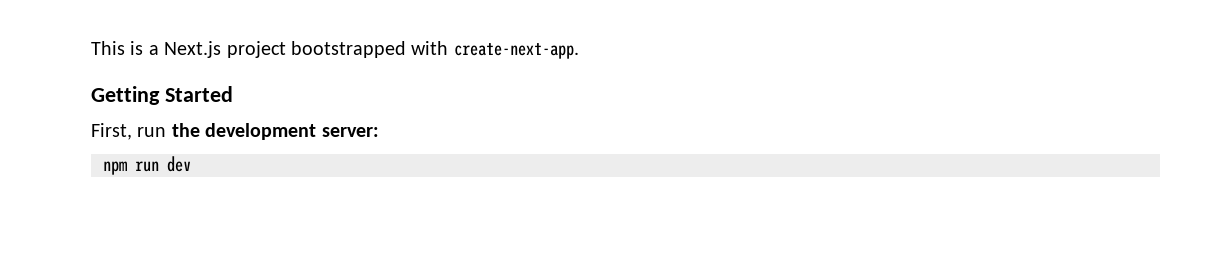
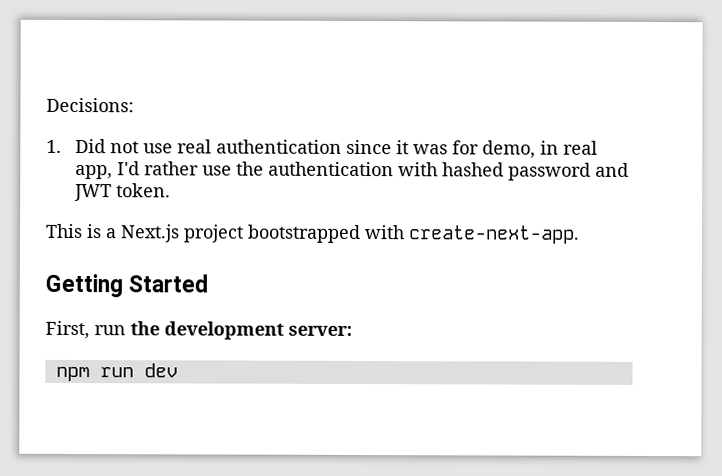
+ Decisions:
+ 1. Did not use real authentication since it was for demo, in real app, I'd rather use the authentication with hashed password and JWT token.

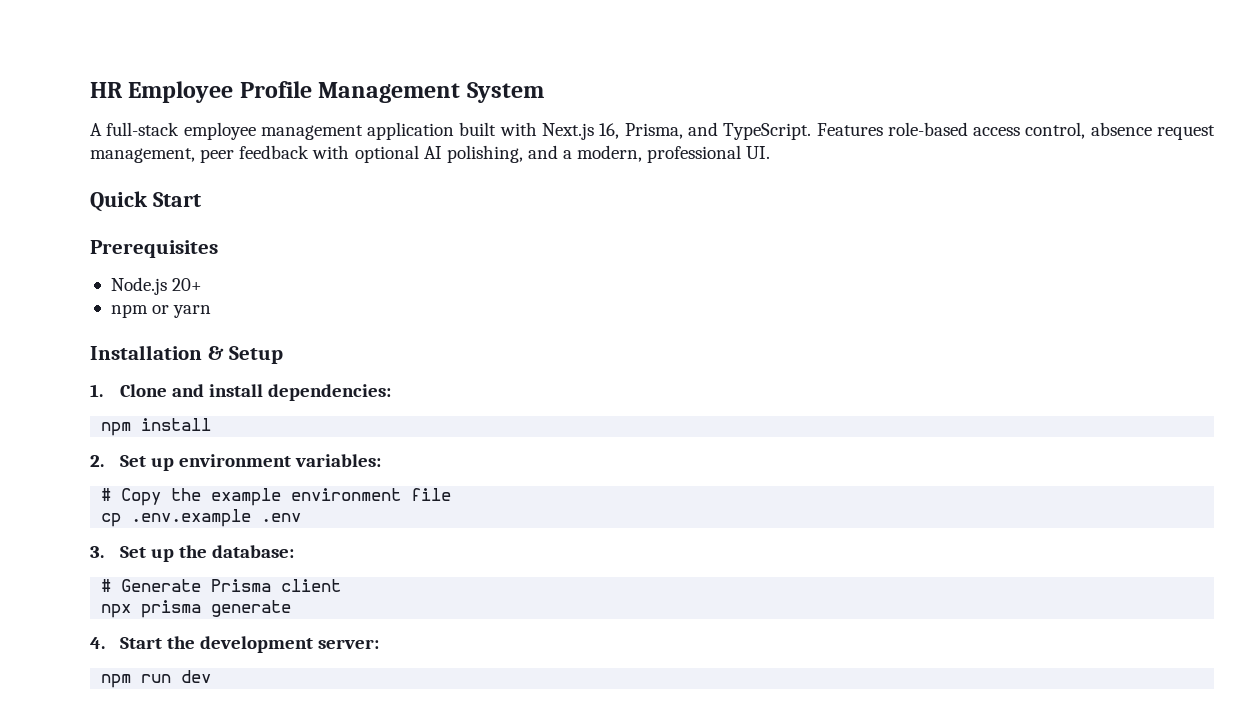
- Decisions:
- 1. Did not use real authentication since it was for demo, in real app, I'd rather use the authentication with hashed password and JWT token.
- This is a Next.js project bootstrapped with create-next-app.
- Getting Started
- First, run the development server:
+ HR Employee Profile Management System
+ A full-stack employee management application built with Next.js 16, Prisma, and TypeScript. Features role-based access control, absence request management, peer feedback with optional AI polishing, and a modern, professional UI.
+ Quick Start
+ Prerequisites
+ Node.js 20+
+ npm or yarn
+ Installation & Setup
+ 1. Clone and install dependencies:
+ npm install
+ 2. Set up environment variables:
+ # Copy the example environment file
+ cp .env.example .env
+ 3. Set up the database:
+ # Generate Prisma client
+ npx prisma generate
+ 4. Start the development server:

